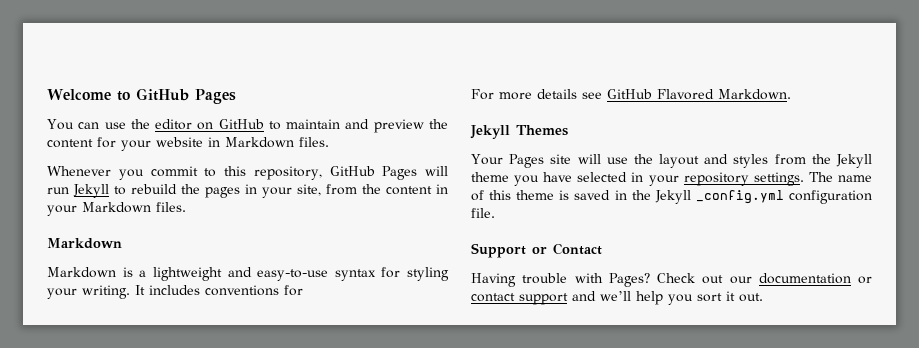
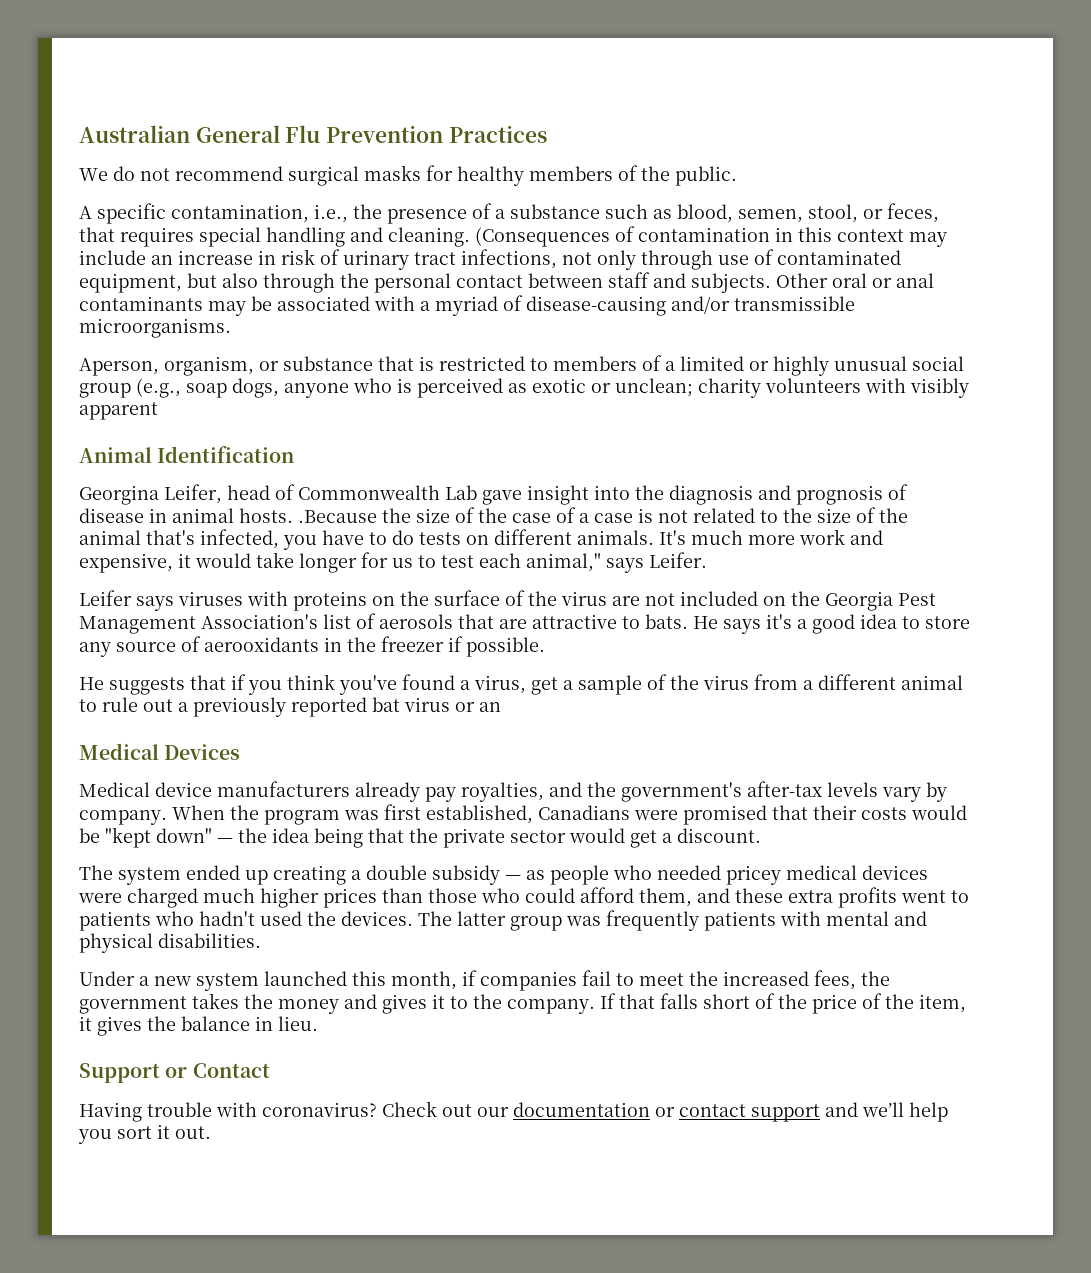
- Welcome to GitHub Pages
- You can use the editor on GitHub to maintain and preview the content for your website in Markdown files.
- Whenever you commit to this repository, GitHub Pages will run Jekyll to rebuild the pages in your site, from the content in your Markdown files.
- Markdown
- Markdown is a lightweight and easy-to-use syntax for styling your writing. It includes conventions for
- For more details see GitHub Flavored Markdown.
- Jekyll Themes
- Your Pages site will use the layout and styles from the Jekyll theme you have selected in your repository settings. The name of this theme is saved in the Jekyll _config.yml configuration file.
+ Australian General Flu Prevention Practices
+ We do not recommend surgical masks for healthy members of the public.
+ A specific contamination, i.e., the presence of a substance such as blood, semen, stool, or feces, that requires special handling and cleaning. (Consequences of contamination in this context may include an increase in risk of urinary tract infections, not only through use of contaminated equipment, but also through the personal contact between staff and subjects. Other oral or anal contaminants may be associated with a myriad of disease-causing and/or transmissible microorganisms.
+ Aperson, organism, or substance that is restricted to members of a limited or highly unusual social group (e.g., soap dogs, anyone who is perceived as exotic or unclean; charity volunteers with visibly apparent
+ Animal Identification
+ Georgina Leifer, head of Commonwealth Lab gave insight into the diagnosis and prognosis of disease in animal hosts. .Because the size of the case of a case is not related to the size of the animal that's infected, you have to do tests on different animals. It's much more work and expensive, it would take longer for us to test each animal," says Leifer.
+ Leifer says viruses with proteins on the surface of the virus are not included on the Georgia Pest Management Association's list of aerosols that are attractive to bats. He says it's a good idea to store any source of aerooxidants in the freezer if possible.
+ He suggests that if you think you've found a virus, get a sample of the virus from a different animal to rule out a previously reported bat virus or an
+ Medical Devices
+ Medical device manufacturers already pay royalties, and the government's after-tax levels vary by company. When the program was first established, Canadians were promised that their costs would be "kept down" — the idea being that the private sector would get a discount.
+ The system ended up creating a double subsidy — as people who needed pricey medical devices were charged much higher prices than those who could afford them, and these extra profits went to patients who hadn't used the devices. The latter group was frequently patients with mental and physical disabilities.
+ Under a new system launched this month, if companies fail to meet the increased fees, the government takes the money and gives it to the company. If that falls short of the price of the item, it gives the balance in lieu.
- Having trouble with Pages?
+ Having trouble with coronavirus?

